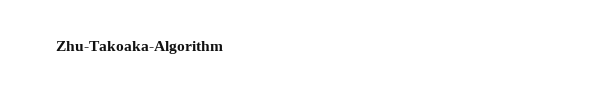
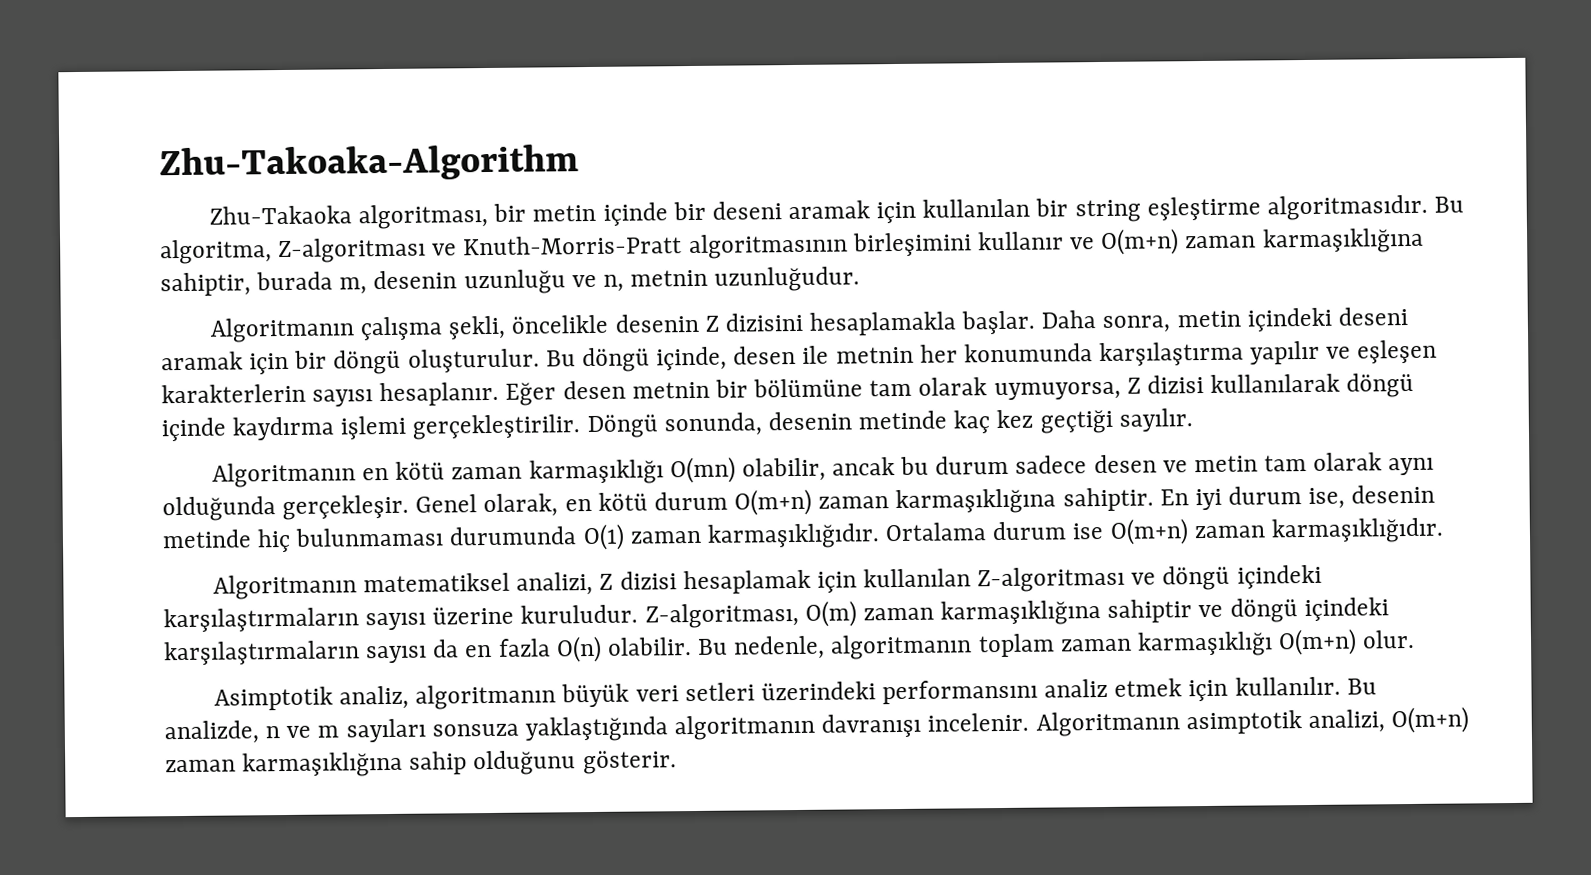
+ Zhu-Takaoka algoritması, bir metin içinde bir deseni aramak için kullanılan bir string eşleştirme algoritmasıdır. Bu algoritma, Z-algoritması ve Knuth-Morris-Pratt algoritmasının birleşimini kullanır ve O(m+n) zaman karmaşıklığına sahiptir, burada m, desenin uzunluğu ve n, metnin uzunluğudur.
+ Algoritmanın çalışma şekli, öncelikle desenin Z dizisini hesaplamakla başlar. Daha sonra, metin içindeki deseni aramak için bir döngü oluşturulur. Bu döngü içinde, desen ile metnin her konumunda karşılaştırma yapılır ve eşleşen karakterlerin sayısı hesaplanır. Eğer desen metnin bir bölümüne tam olarak uymuyorsa, Z dizisi kullanılarak döngü içinde kaydırma işlemi gerçekleştirilir. Döngü sonunda, desenin metinde kaç kez geçtiği sayılır.
+ Algoritmanın en kötü zaman karmaşıklığı O(mn) olabilir, ancak bu durum sadece desen ve metin tam olarak aynı olduğunda gerçekleşir. Genel olarak, en kötü durum O(m+n) zaman karmaşıklığına sahiptir. En iyi durum ise, desenin metinde hiç bulunmaması durumunda O(1) zaman karmaşıklığıdır. Ortalama durum ise O(m+n) zaman karmaşıklığıdır.
+ Algoritmanın matematiksel analizi, Z dizisi hesaplamak için kullanılan Z-algoritması ve döngü içindeki karşılaştırmaların sayısı üzerine kuruludur. Z-algoritması, O(m) zaman karmaşıklığına sahiptir ve döngü içindeki karşılaştırmaların sayısı da en fazla O(n) olabilir. Bu nedenle, algoritmanın toplam zaman karmaşıklığı O(m+n) olur.
+ Asimptotik analiz, algoritmanın büyük veri setleri üzerindeki performansını analiz etmek için kullanılır. Bu analizde, n ve m sayıları sonsuza yaklaştığında algoritmanın davranışı incelenir. Algoritmanın asimptotik analizi, O(m+n) zaman karmaşıklığına sahip olduğunu gösterir.

